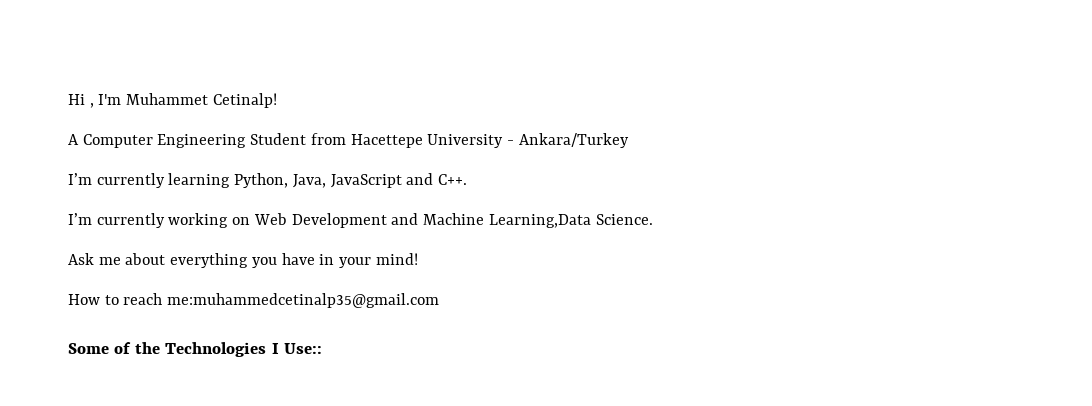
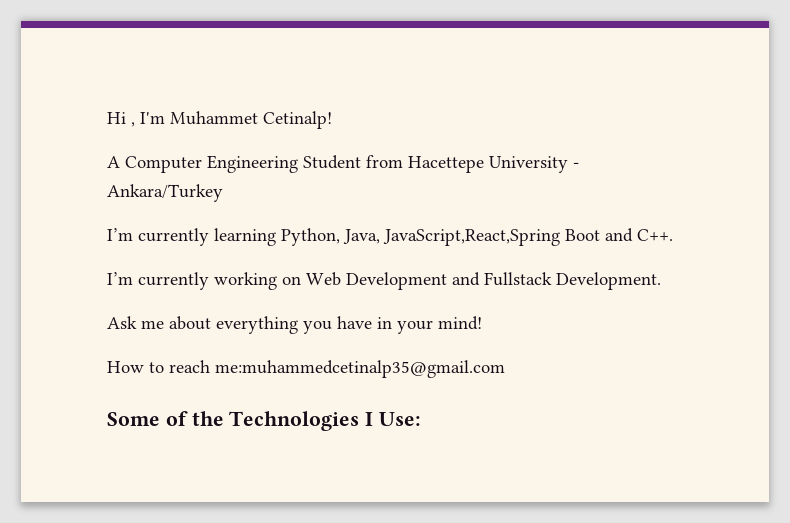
- I’m currently learning Python, Java, JavaScript and C++.
+ I’m currently learning Python, Java, JavaScript,React,Spring Boot and C++.
- I’m currently working on Web Development and Machine Learning,Data Science.
+ I’m currently working on Web Development and Fullstack Development.
- Some of the Technologies I Use::
+ Some of the Technologies I Use:

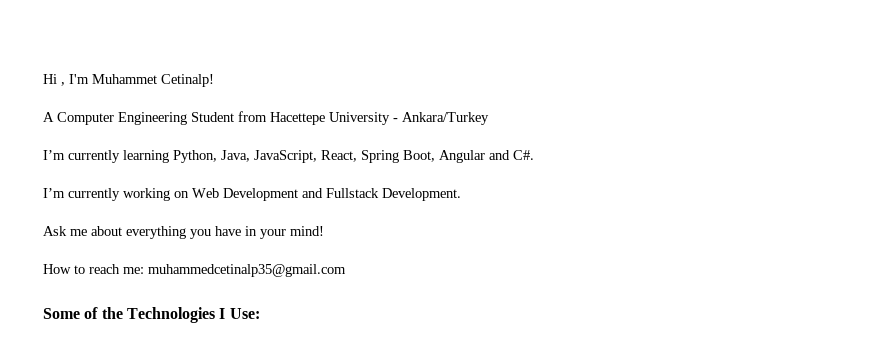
- I’m currently learning Python, Java, JavaScript,React,Spring Boot and C++.
+ I’m currently learning Python, Java, JavaScript, React, Spring Boot, Angular and C#.
- How to reach me:muhammedcetinalp35@gmail.com
+ How to reach me: muhammedcetinalp35@gmail.com

